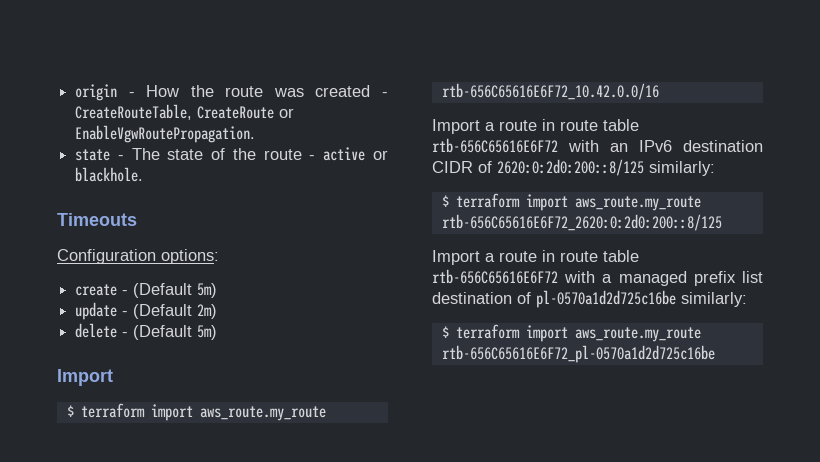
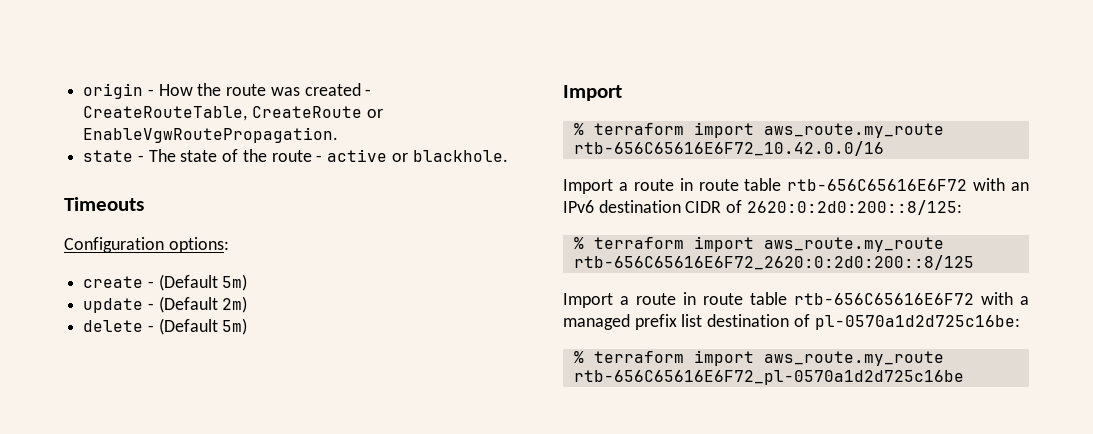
- $ terraform import aws_route.my_route rtb-656C65616E6F72_10.42.0.0/16
+ % terraform import aws_route.my_route rtb-656C65616E6F72_10.42.0.0/16
- Import a route in route table rtb-656C65616E6F72 with an IPv6 destination CIDR of 2620:0:2d0:200::8/125 similarly:
- $ terraform import aws_route.my_route rtb-656C65616E6F72_2620:0:2d0:200::8/125
+ Import a route in route table rtb-656C65616E6F72 with an IPv6 destination CIDR of 2620:0:2d0:200::8/125:
+ % terraform import aws_route.my_route rtb-656C65616E6F72_2620:0:2d0:200::8/125
- Import a route in route table rtb-656C65616E6F72 with a managed prefix list destination of pl-0570a1d2d725c16be similarly:
- $ terraform import aws_route.my_route rtb-656C65616E6F72_pl-0570a1d2d725c16be
+ Import a route in route table rtb-656C65616E6F72 with a managed prefix list destination of pl-0570a1d2d725c16be:
+ % terraform import aws_route.my_route rtb-656C65616E6F72_pl-0570a1d2d725c16be

